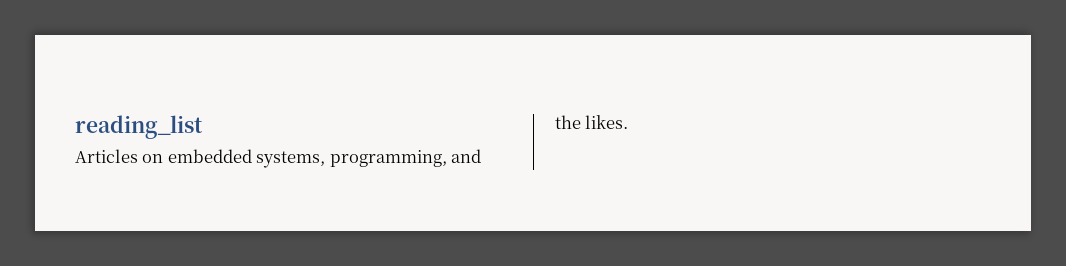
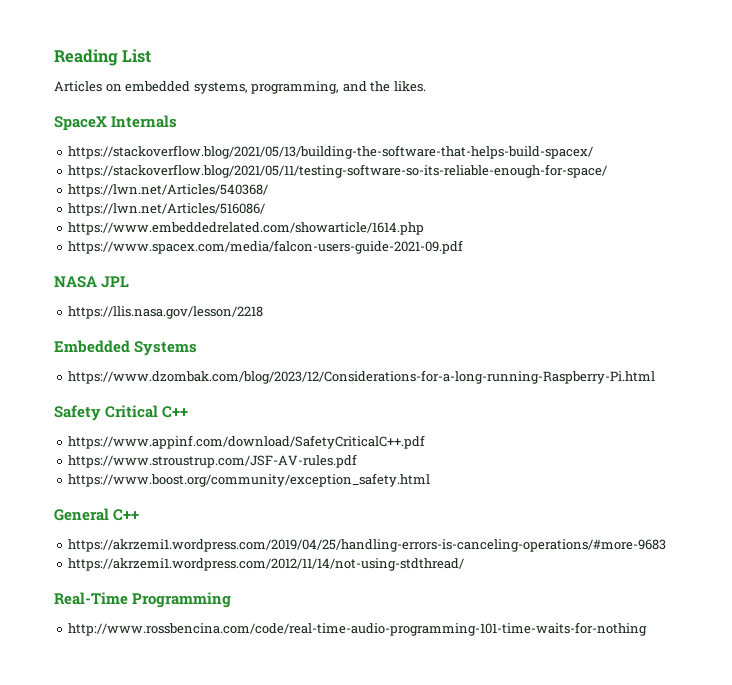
- reading_list
+ Reading List
+ SpaceX Internals
+ https://stackoverflow.blog/2021/05/13/building-the-software-that-helps-build-spacex/
+ https://stackoverflow.blog/2021/05/11/testing-software-so-its-reliable-enough-for-space/
+ https://lwn.net/Articles/540368/
+ https://lwn.net/Articles/516086/
+ https://www.embeddedrelated.com/showarticle/1614.php
+ https://www.spacex.com/media/falcon-users-guide-2021-09.pdf
+ NASA JPL
+ https://llis.nasa.gov/lesson/2218
+ Embedded Systems
+ https://www.dzombak.com/blog/2023/12/Considerations-for-a-long-running-Raspberry-Pi.html
+ Safety Critical C++
+ https://www.appinf.com/download/SafetyCriticalC++.pdf
+ https://www.stroustrup.com/JSF-AV-rules.pdf
+ https://www.boost.org/community/exception_safety.html
+ General C++
+ https://akrzemi1.wordpress.com/2019/04/25/handling-errors-is-canceling-operations/#more-9683
+ https://akrzemi1.wordpress.com/2012/11/14/not-using-stdthread/
+ Real-Time Programming
+ http://www.rossbencina.com/code/real-time-audio-programming-101-time-waits-for-nothing

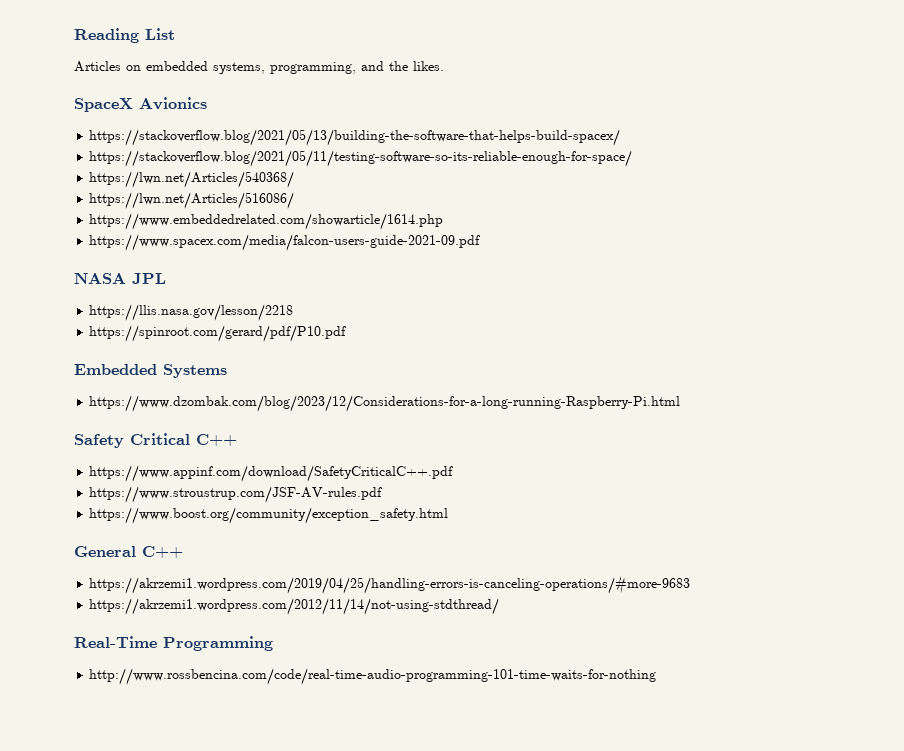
- SpaceX Internals
+ SpaceX Avionics
+ https://spinroot.com/gerard/pdf/P10.pdf

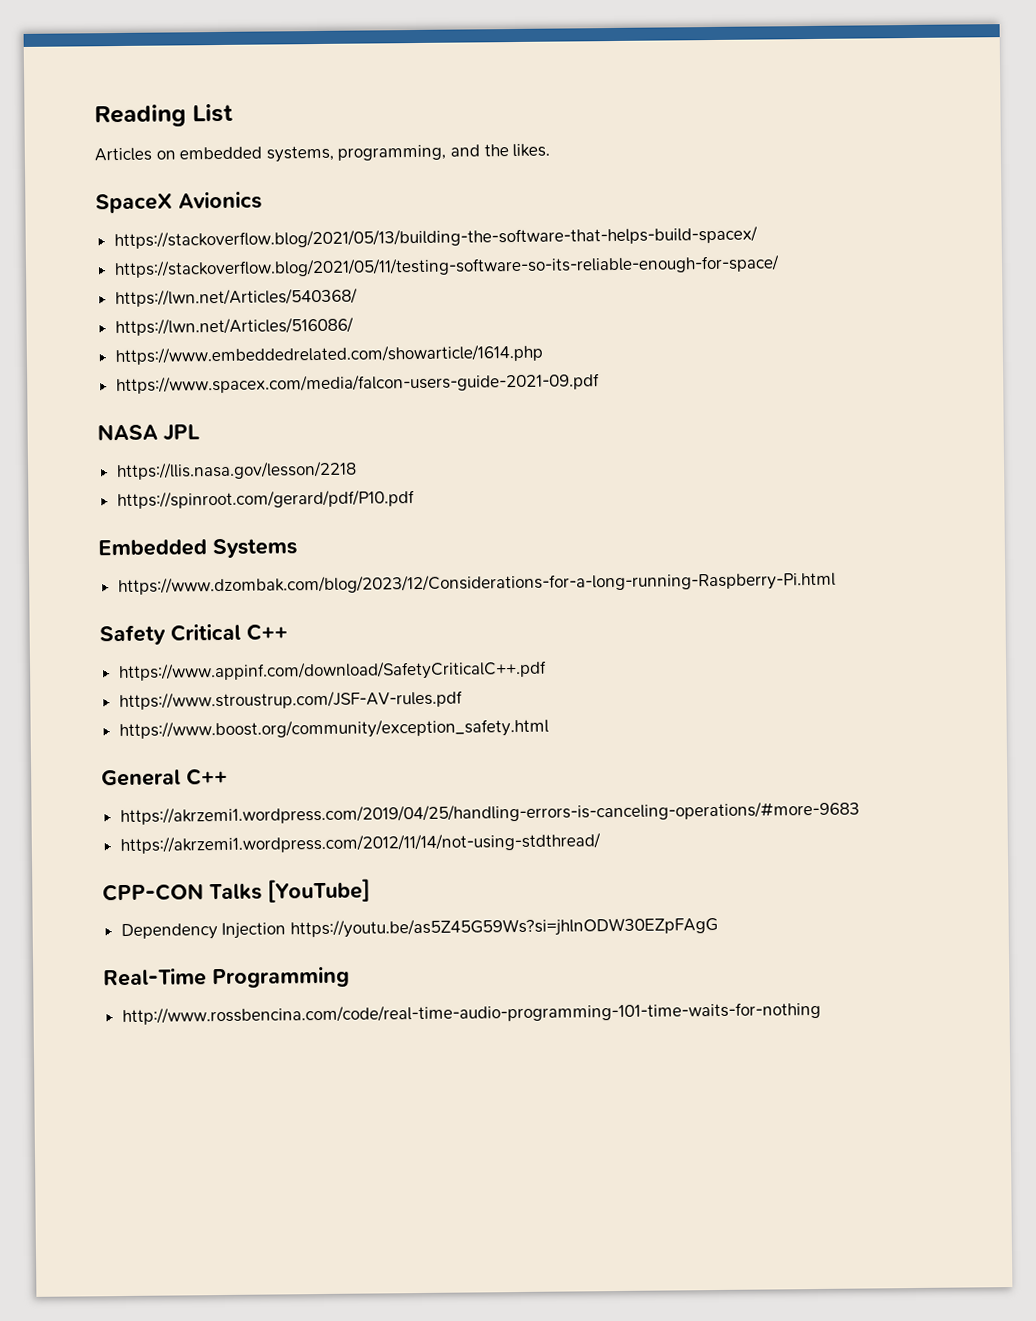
+ CPP-CON Talks [YouTube]
+ Dependency Injection https://youtu.be/as5Z45G59Ws?si=jhlnODW30EZpFAgG

